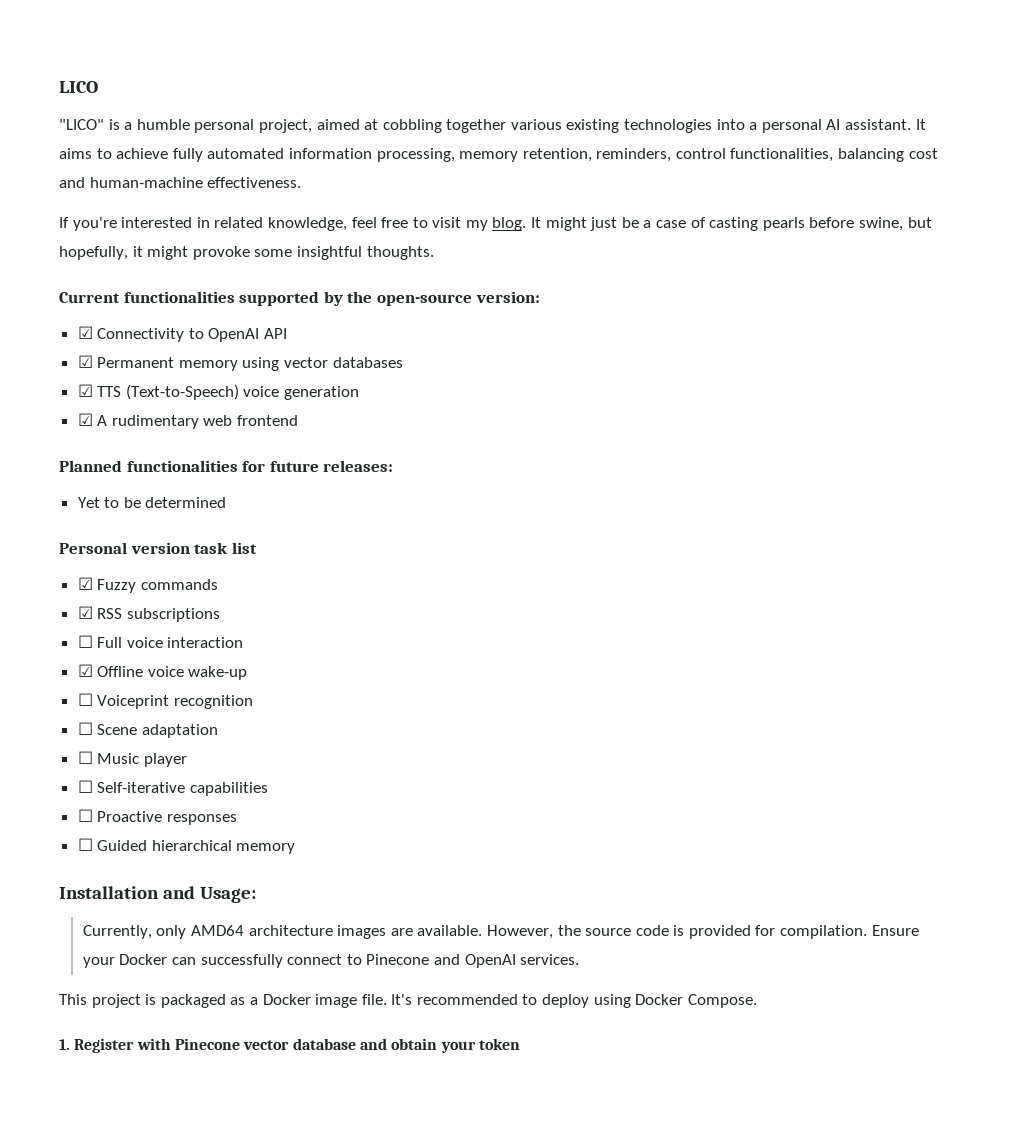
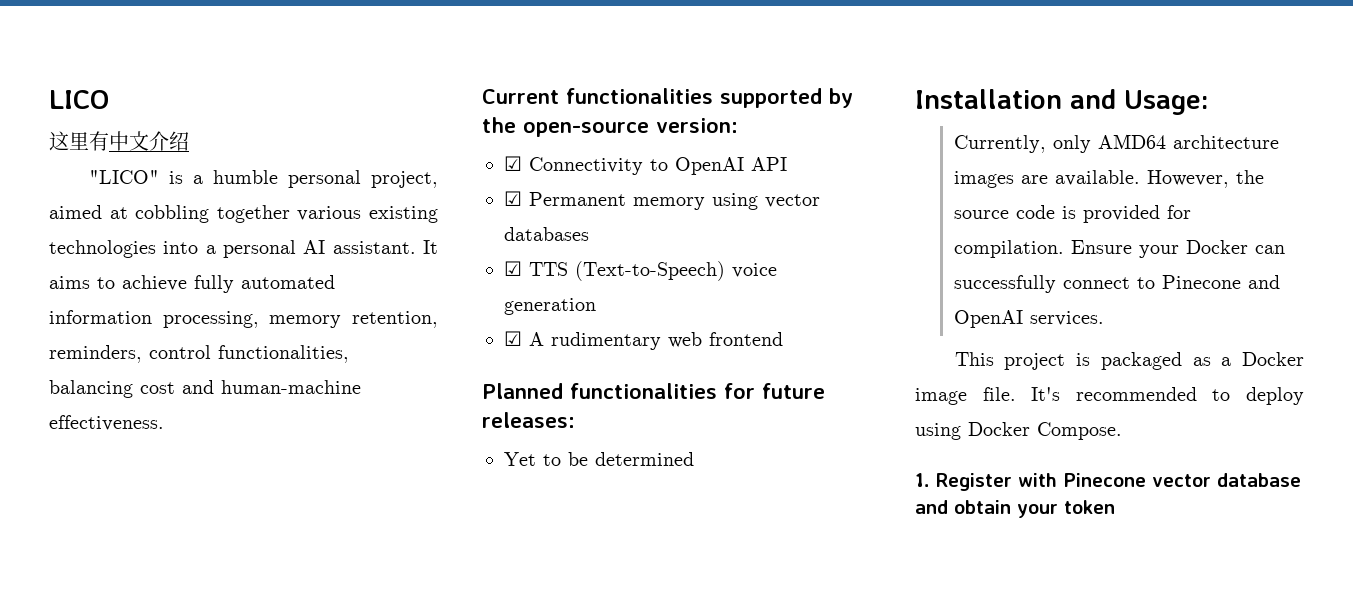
+ 这里有中文介绍
- If you're interested in related knowledge, feel free to visit my blog. It might just be a case of casting pearls before swine, but hopefully, it might provoke some insightful thoughts.
- Personal version task list
- ☑ Fuzzy commands
- ☑ RSS subscriptions
- ☐ Full voice interaction
- ☑ Offline voice wake-up
- ☐ Voiceprint recognition
- ☐ Scene adaptation
- ☐ Music player
- ☐ Self-iterative capabilities
- ☐ Proactive responses
- ☐ Guided hierarchical memory

